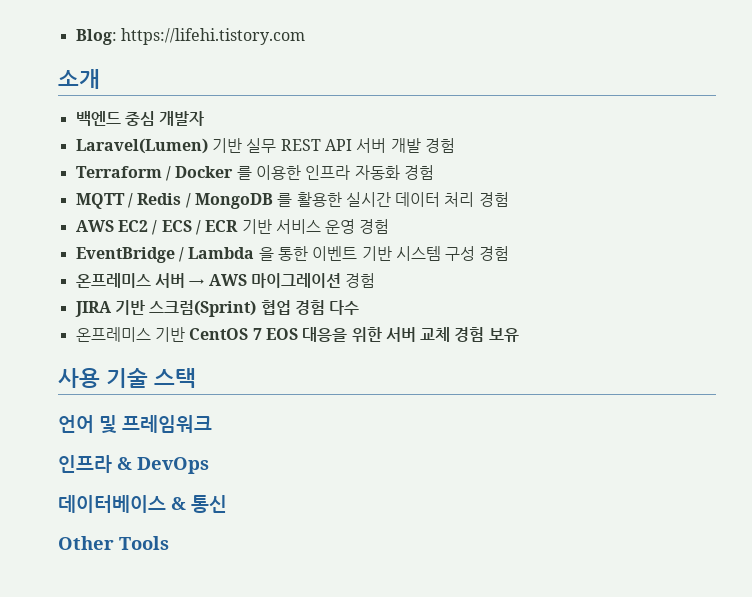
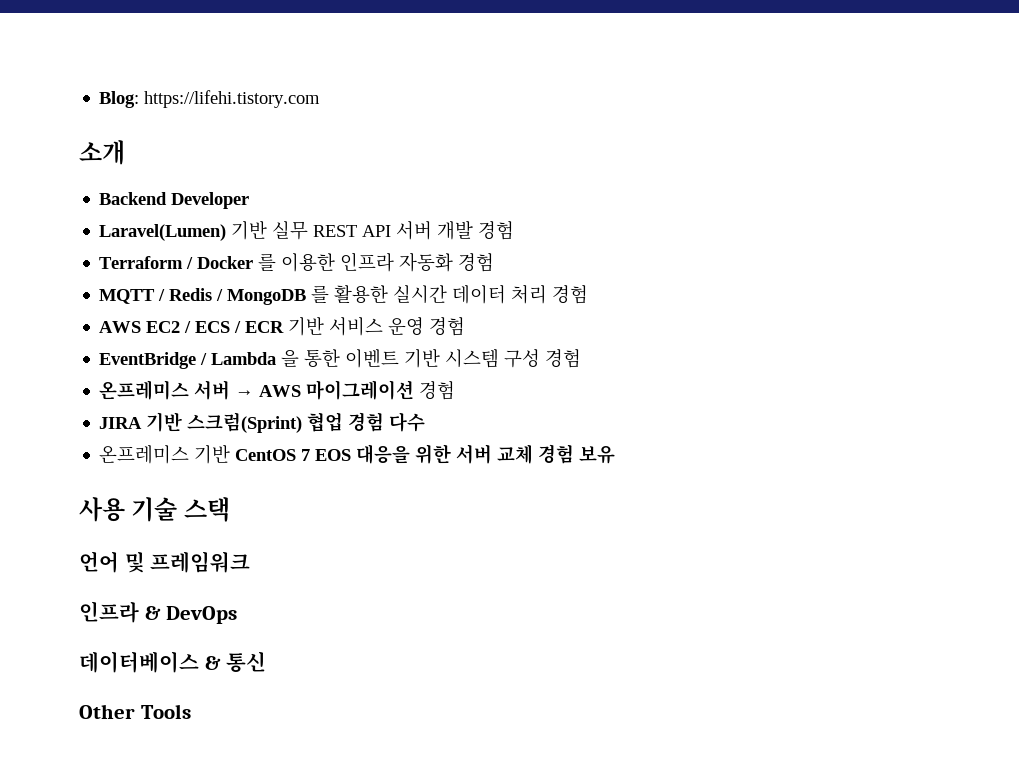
- 백엔드 중심 개발자
+ Backend Developer

